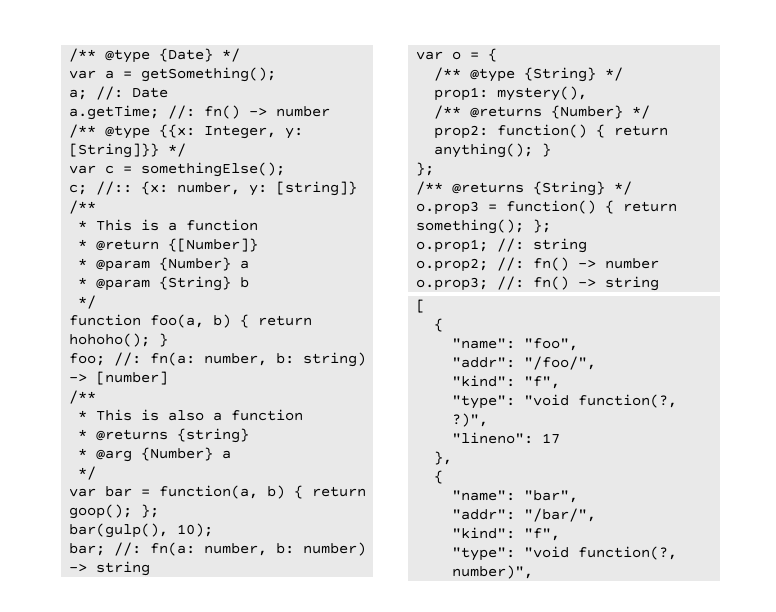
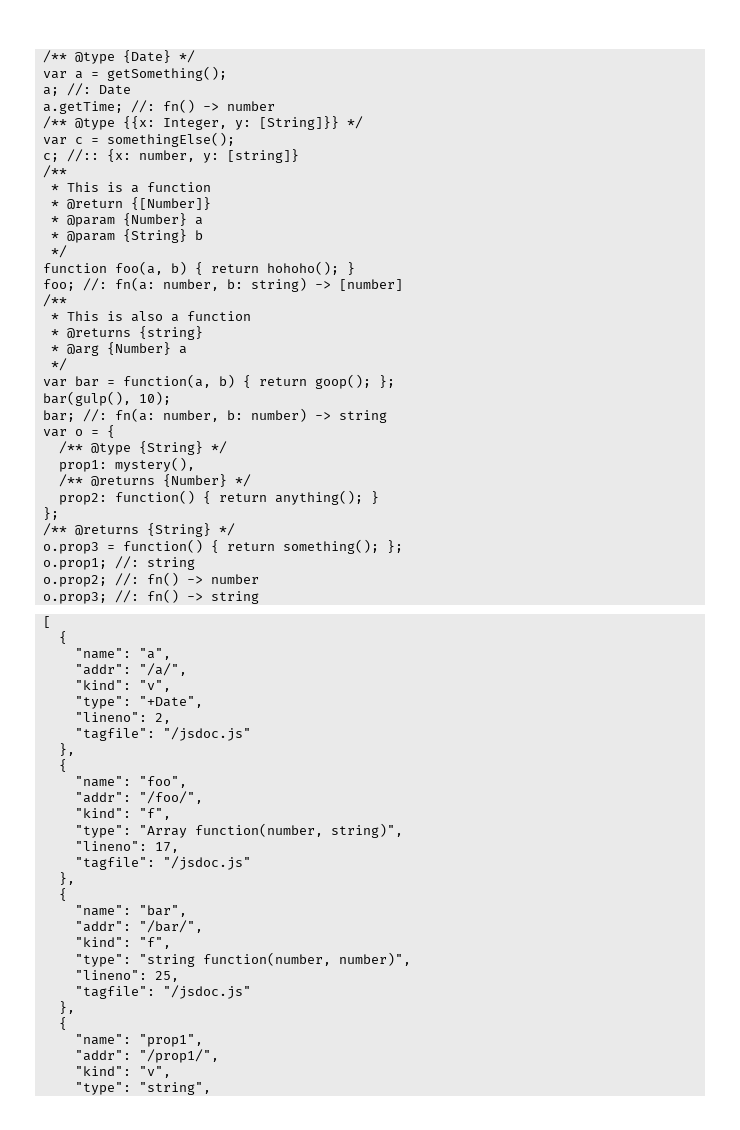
+ "name": "a",
+ "addr": "/a/",
+ "kind": "v",
+ "type": "+Date",
+ "lineno": 2,
+ "tagfile": "/jsdoc.js"
+ },
+ {
- "type": "void function(?, ?)",
- "lineno": 17
+ "type": "Array function(number, string)",
+ "lineno": 17,
+ "tagfile": "/jsdoc.js"
- "type": "void function(?, number)",
+ "type": "string function(number, number)",
+ "lineno": 25,
+ "tagfile": "/jsdoc.js"
+ },
+ {
+ "name": "prop1",
+ "addr": "/prop1/",
+ "kind": "v",
+ "type": "string",

